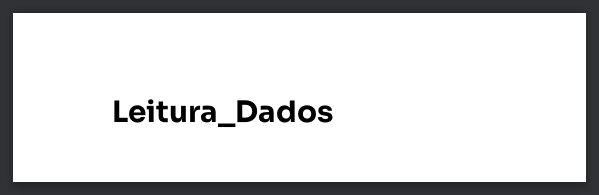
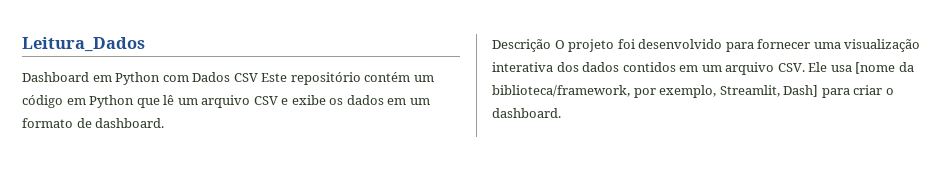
+ Dashboard em Python com Dados CSV Este repositório contém um código em Python que lê um arquivo CSV e exibe os dados em um formato de dashboard.
+ Descrição O projeto foi desenvolvido para fornecer uma visualização interativa dos dados contidos em um arquivo CSV. Ele usa [nome da biblioteca/framework, por exemplo, Streamlit, Dash] para criar o dashboard.

